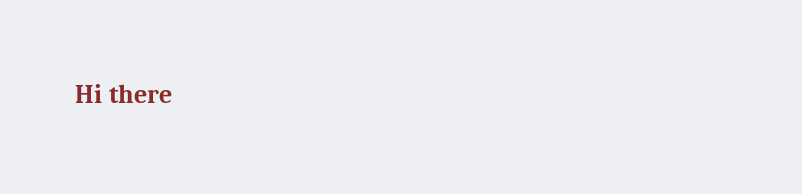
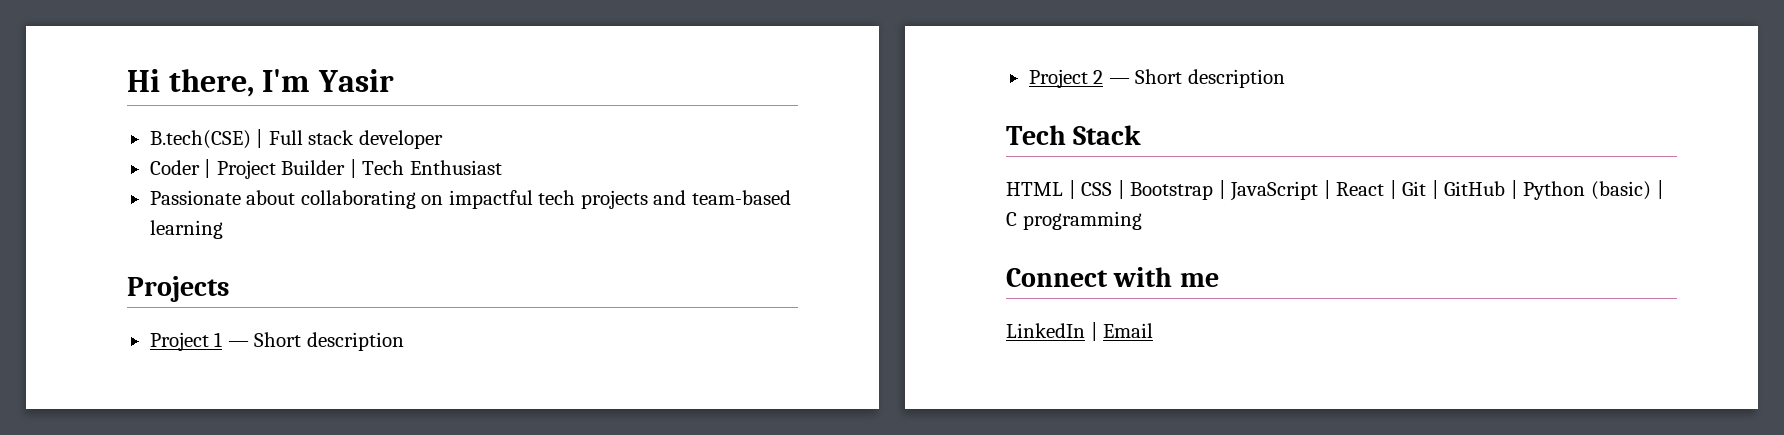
- Hi there
+ Hi there, I'm Yasir
+ B.tech(CSE) | Full stack developer
+ Coder | Project Builder | Tech Enthusiast
+ Passionate about collaborating on impactful tech projects and team-based learning
+ Projects
+ Project 1 — Short description
+ Project 2 — Short description
+ Tech Stack
+ HTML | CSS | Bootstrap | JavaScript | React | Git | GitHub | Python (basic) | C programming
+ Connect with me
+ LinkedIn | Email

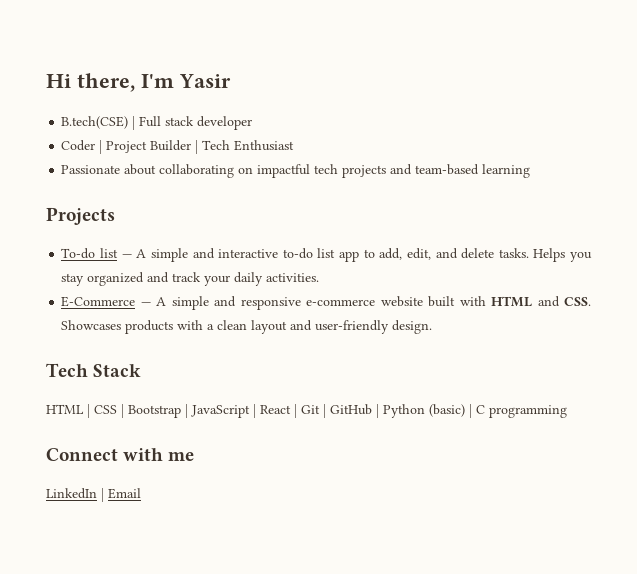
- Project 1 — Short description
- Project 2 — Short description
+ To-do list — A simple and interactive to-do list app to add, edit, and delete tasks. Helps you stay organized and track your daily activities.
+ E-Commerce — A simple and responsive e-commerce website built with HTML and CSS. Showcases products with a clean layout and user-friendly design.

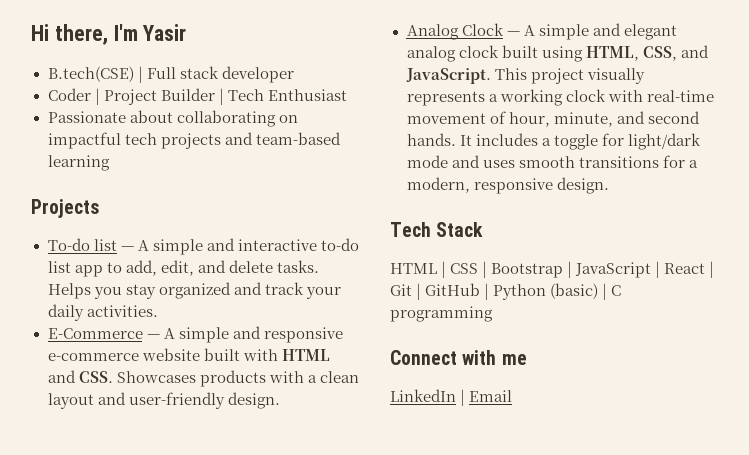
+ Analog Clock — A simple and elegant analog clock built using HTML, CSS, and JavaScript. This project visually represents a working clock with real-time movement of hour, minute, and second hands. It includes a toggle for light/dark mode and uses smooth transitions for a modern, responsive design.

